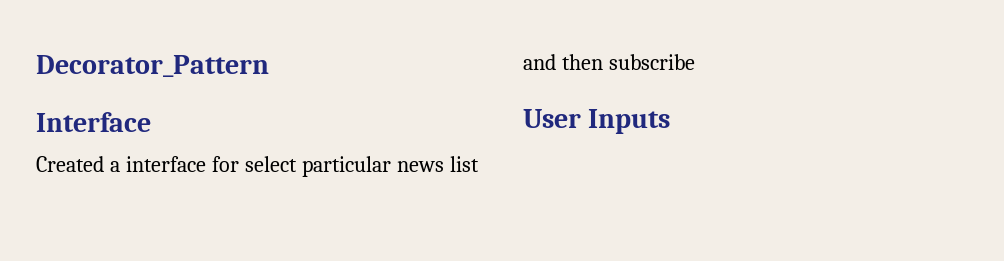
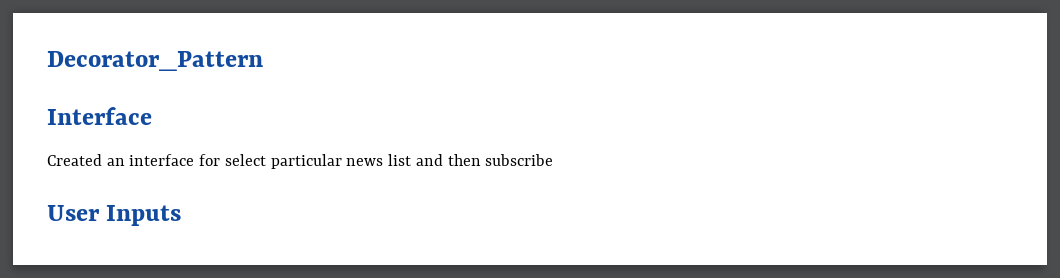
- Created a interface for select particular news list and then subscribe
+ Created an interface for select particular news list and then subscribe

